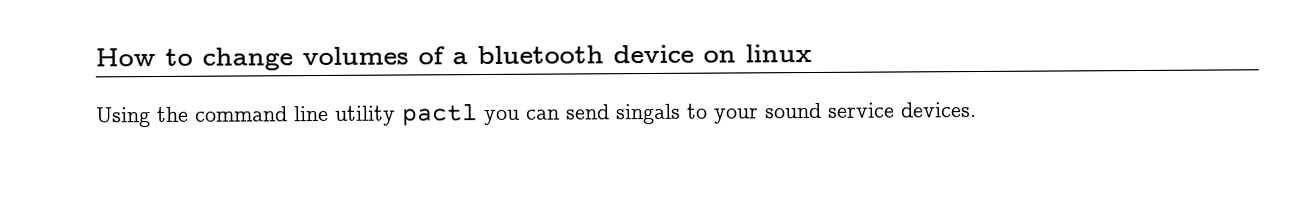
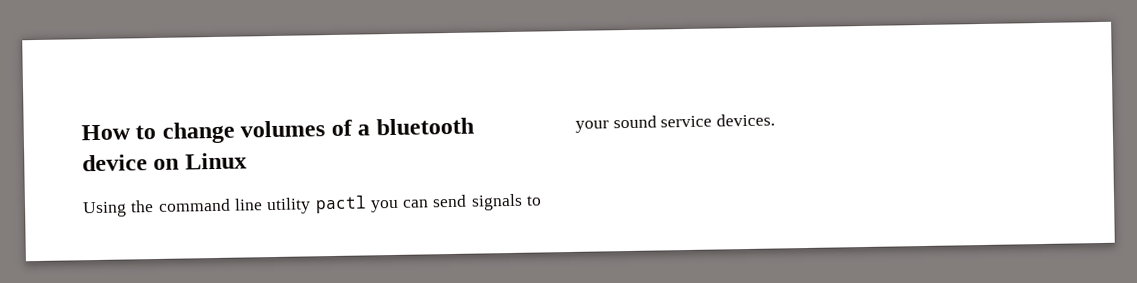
- How to change volumes of a bluetooth device on linux
+ How to change volumes of a bluetooth device on Linux
- Using the command line utility pactl you can send singals to your sound service devices.
+ Using the command line utility pactl you can send signals to your sound service devices.

